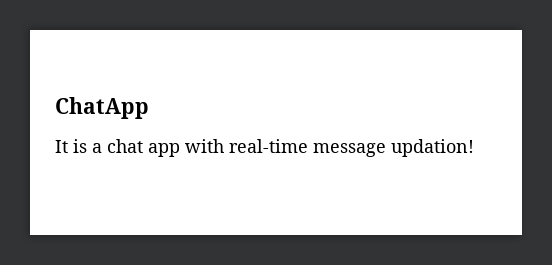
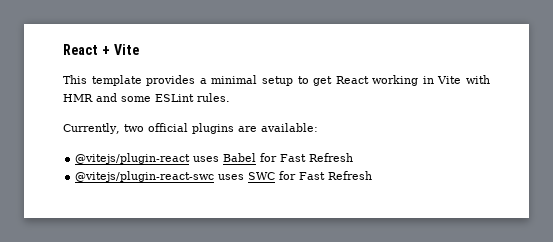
- ChatApp
- It is a chat app with real-time message updation!
+ React + Vite
+ This template provides a minimal setup to get React working in Vite with HMR and some ESLint rules.
+ Currently, two official plugins are available:
+ @vitejs/plugin-react uses Babel for Fast Refresh
+ @vitejs/plugin-react-swc uses SWC for Fast Refresh

